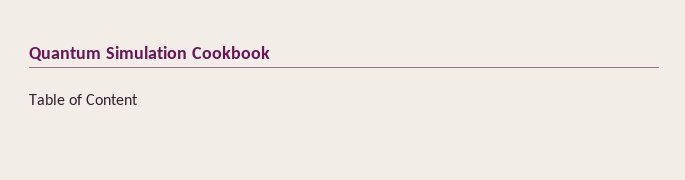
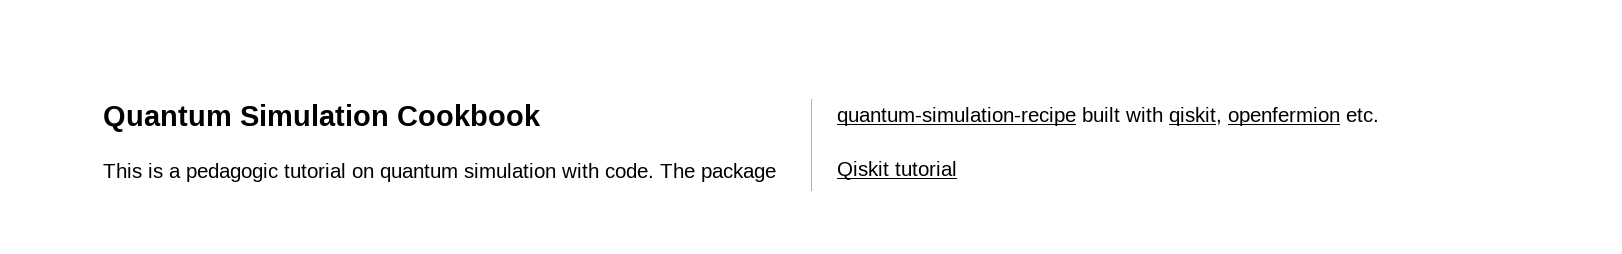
- Table of Content
+ This is a pedagogic tutorial on quantum simulation with code. The package quantum-simulation-recipe built with qiskit, openfermion etc.
+ Qiskit tutorial

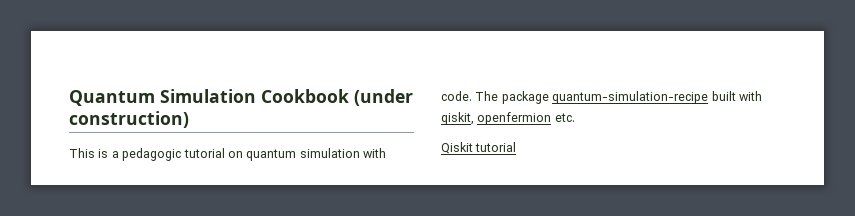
- Quantum Simulation Cookbook
+ Quantum Simulation Cookbook (under construction)

